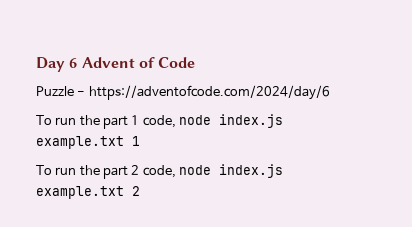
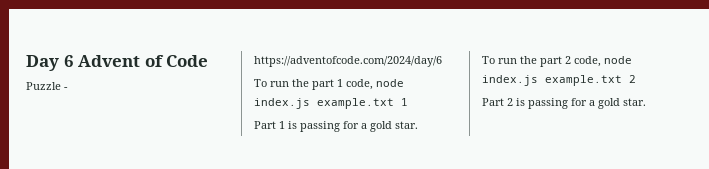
+ Part 1 is passing for a gold star.
+ Part 2 is passing for a gold star.

